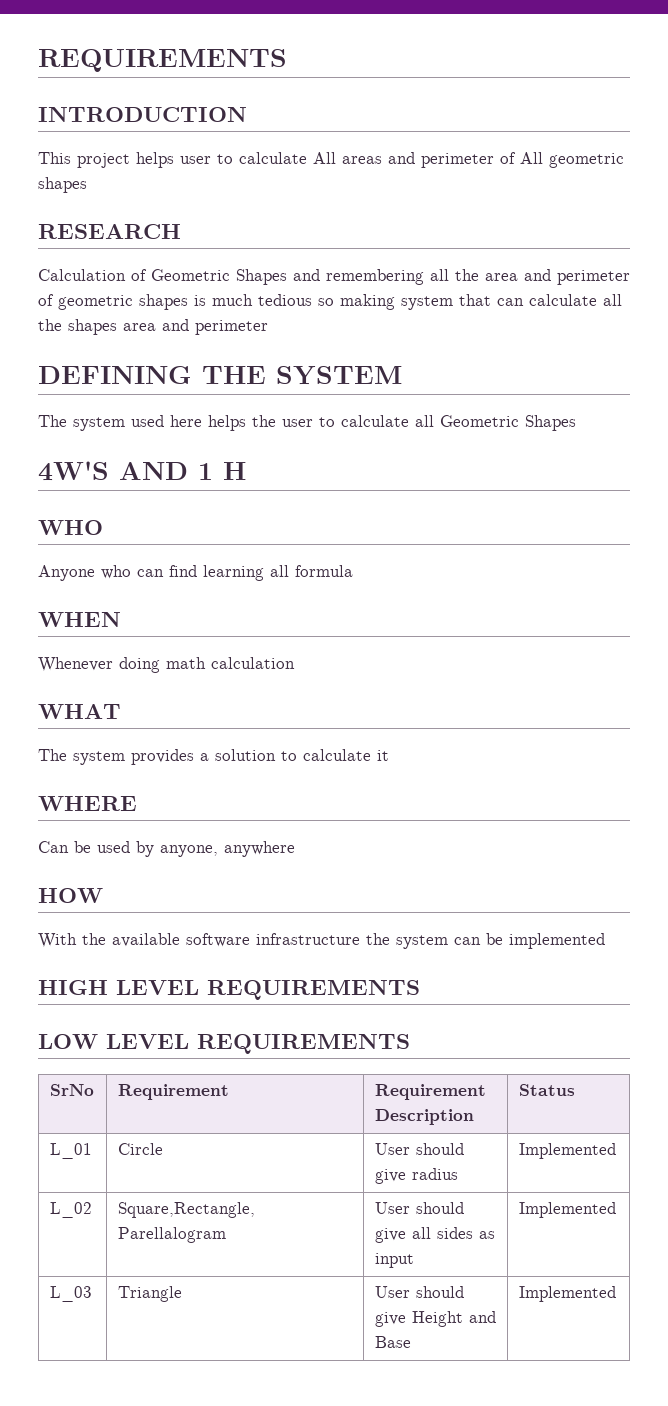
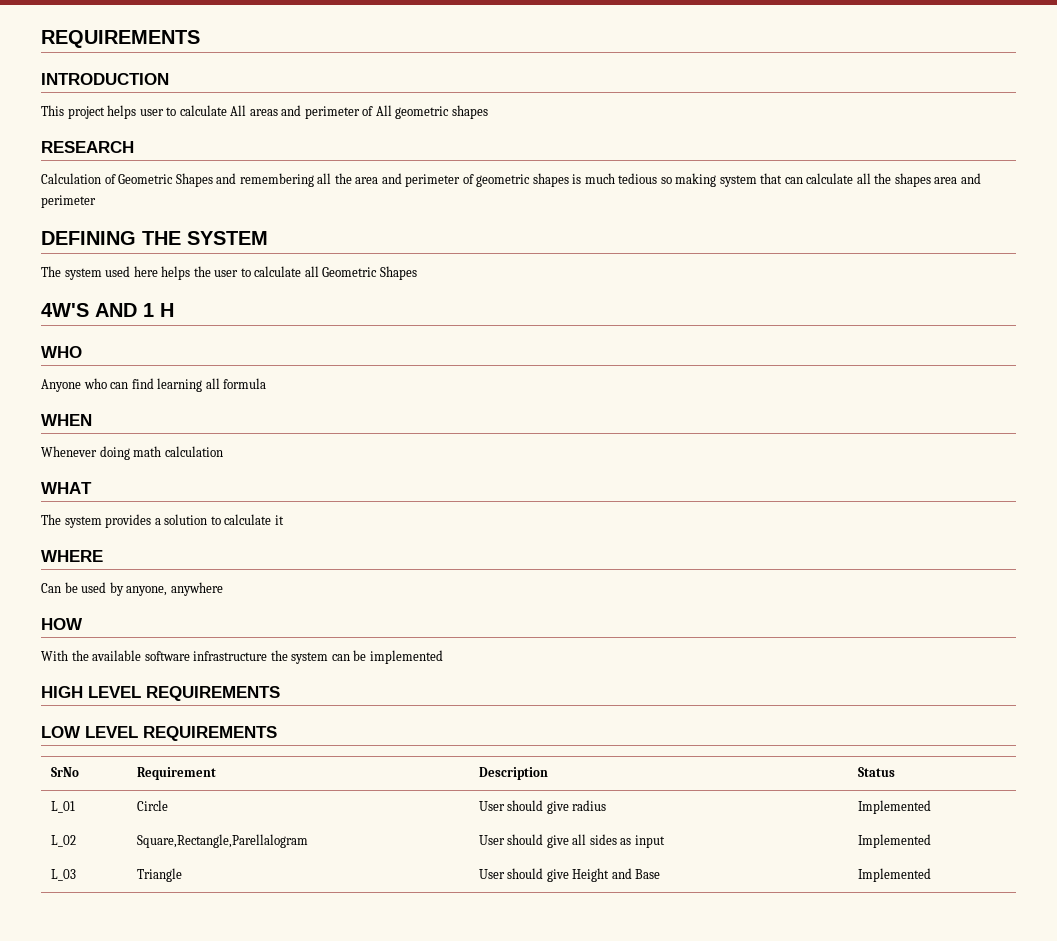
- SrNo | Requirement | Requirement Description | Status
+ SrNo | Requirement | Description | Status

